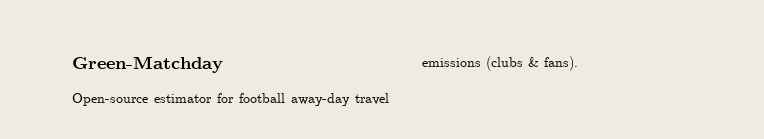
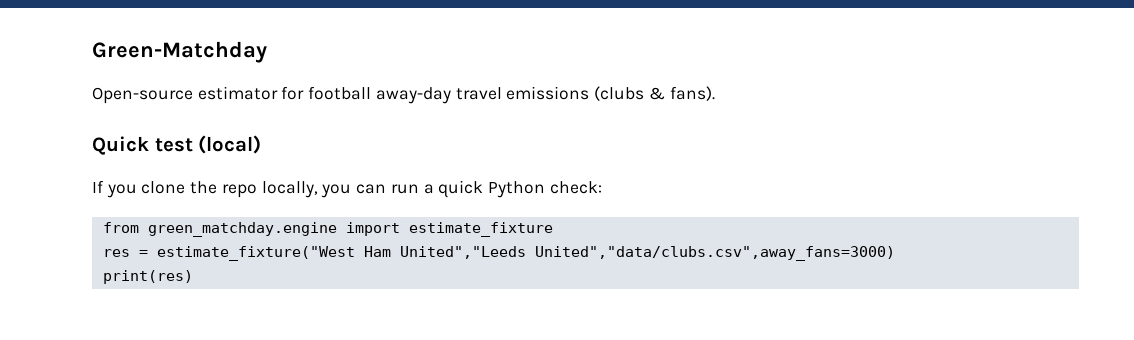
+ Quick test (local)
+ If you clone the repo locally, you can run a quick Python check:
+ from green_matchday.engine import estimate_fixture
+ res = estimate_fixture("West Ham United","Leeds United","data/clubs.csv",away_fans=3000)
+ print(res)

